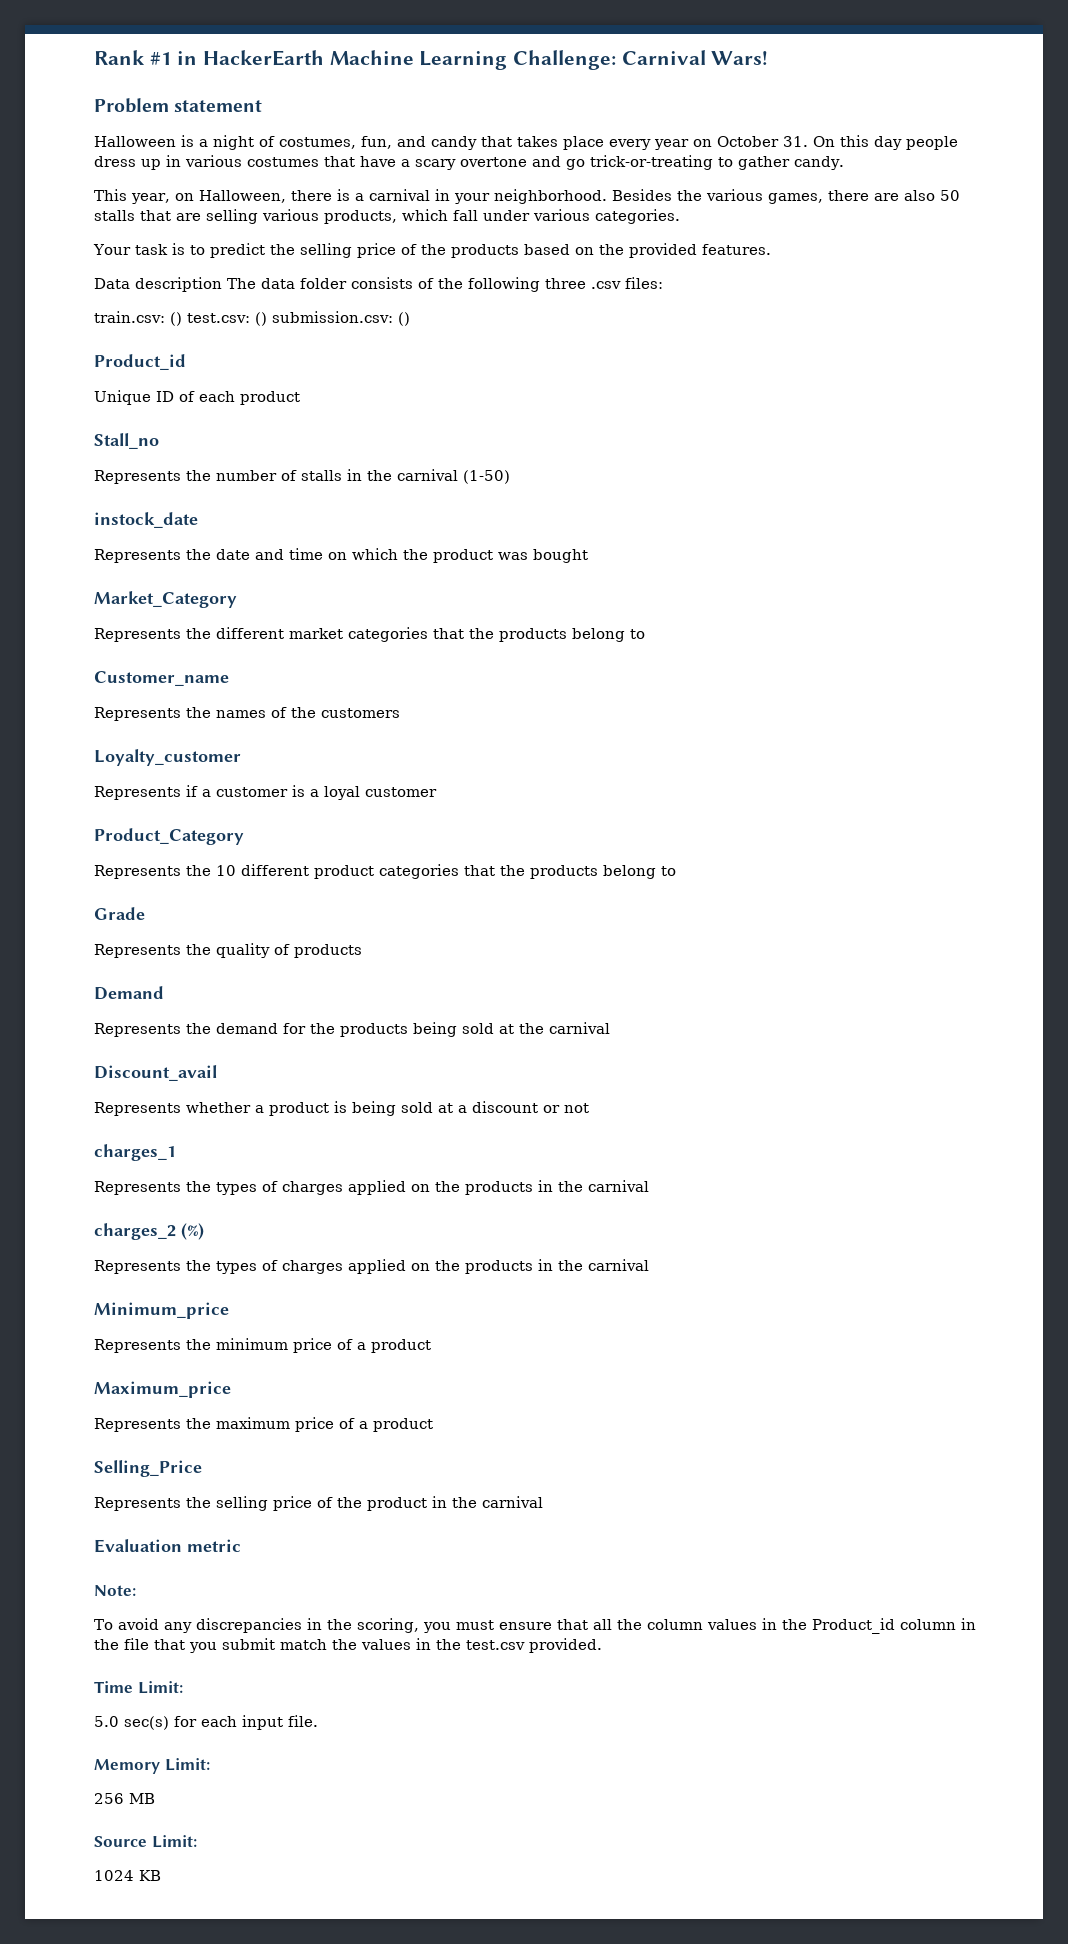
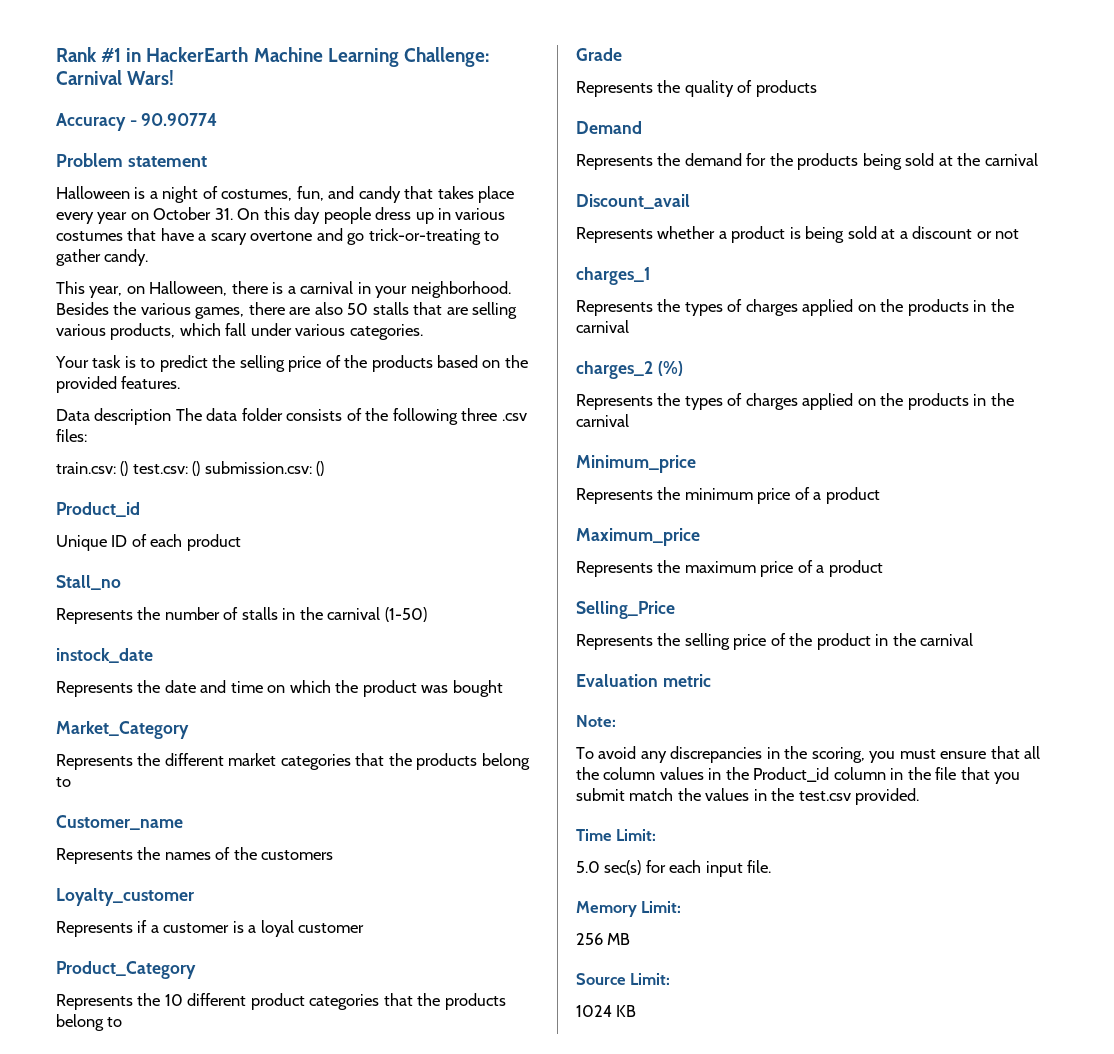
+ Accuracy - 90.90774

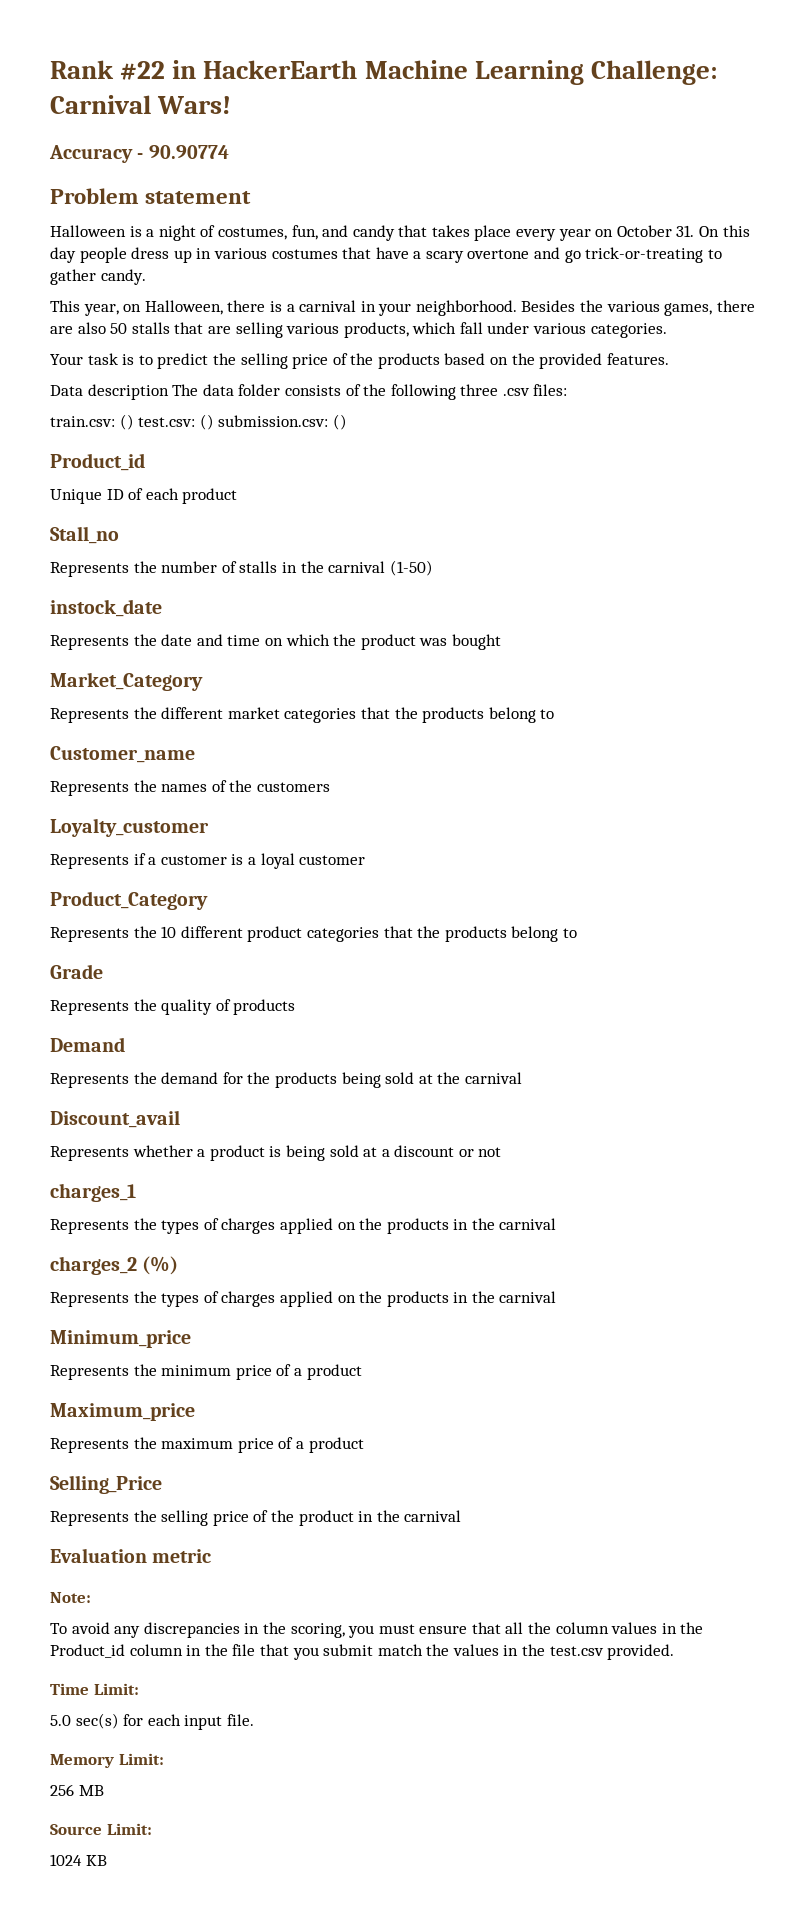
- Rank #1 in HackerEarth Machine Learning Challenge: Carnival Wars!
+ Rank #22 in HackerEarth Machine Learning Challenge: Carnival Wars!

